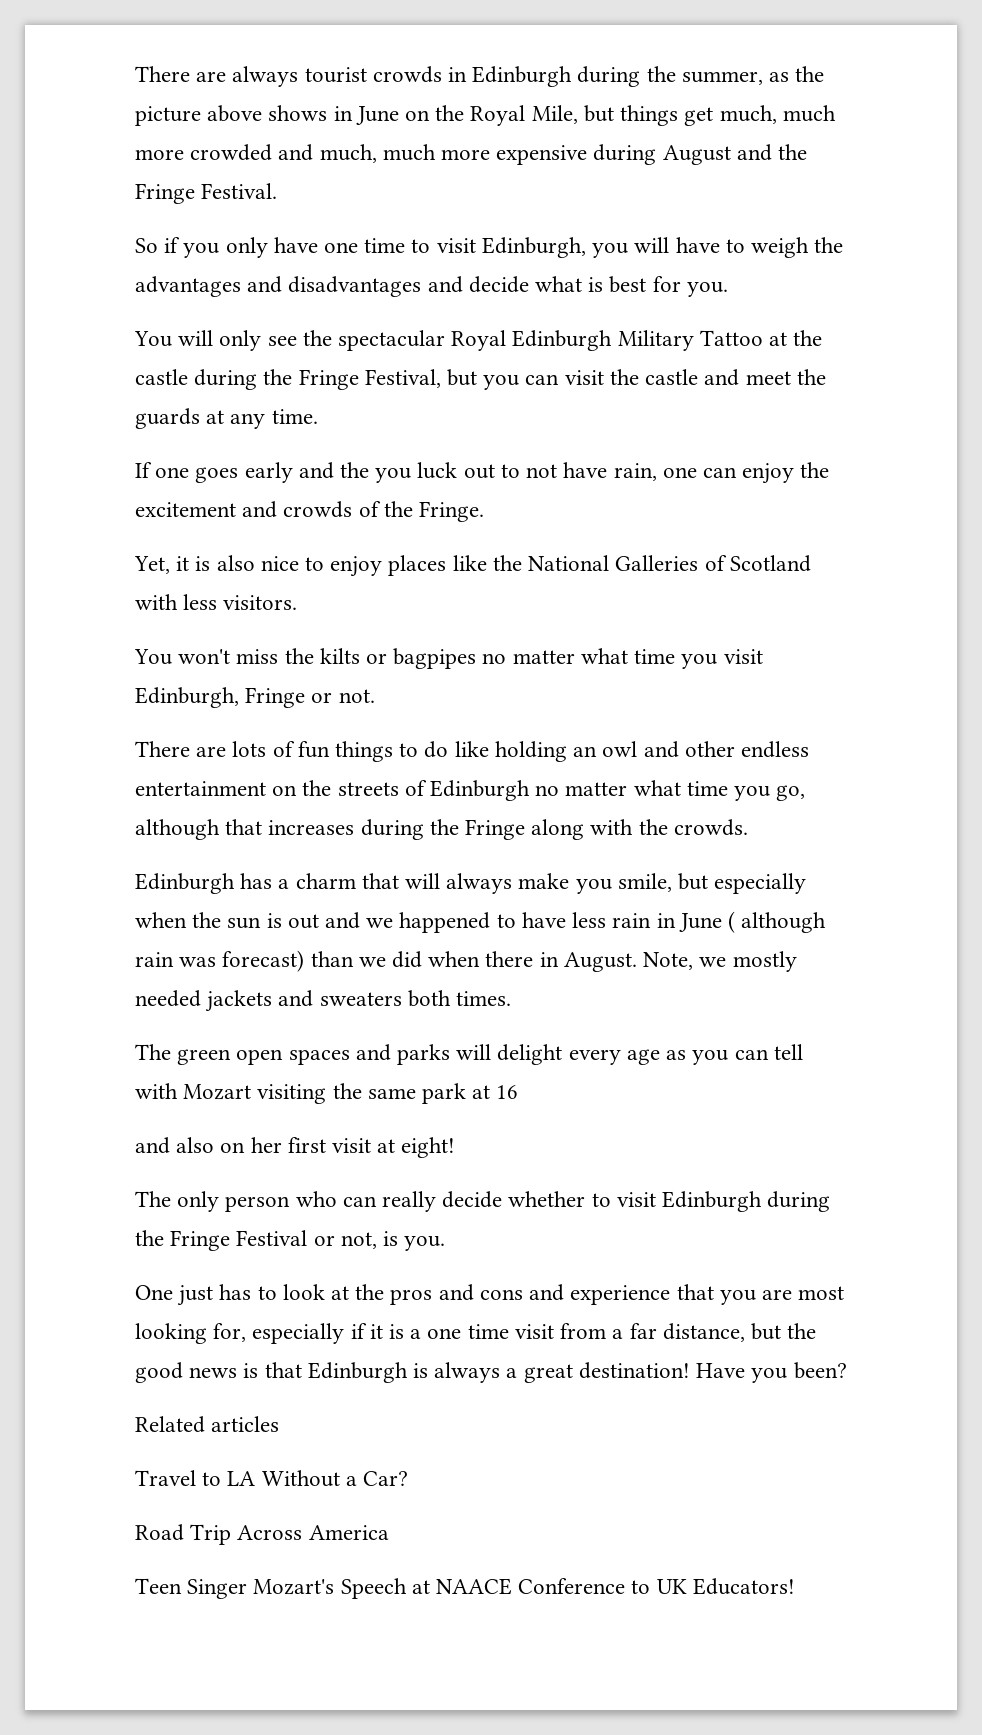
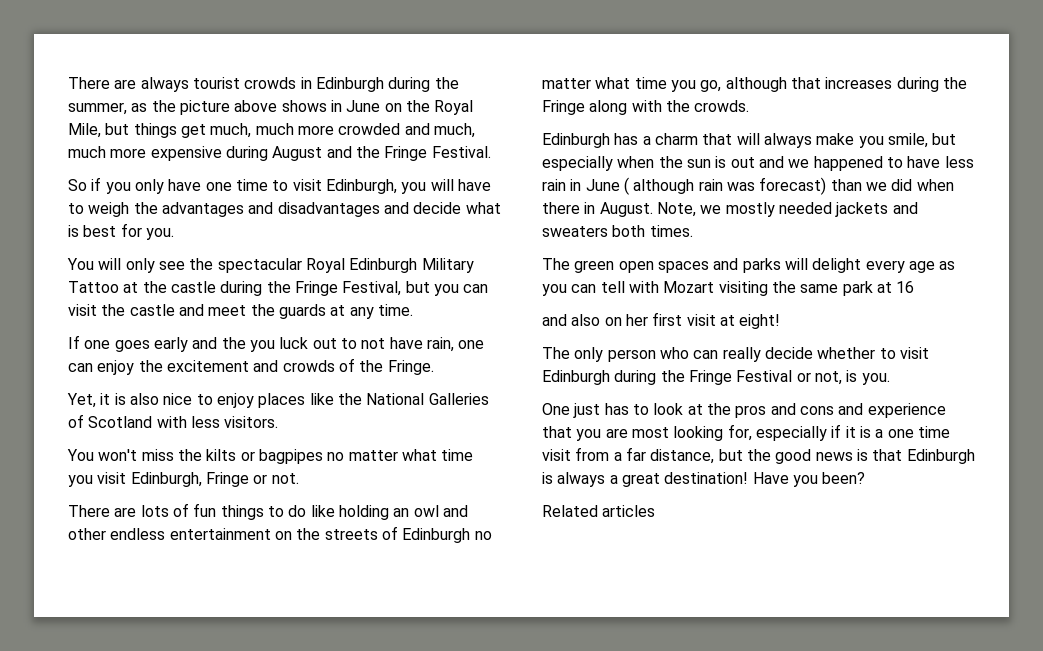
- Travel to LA Without a Car?
- Road Trip Across America
- Teen Singer Mozart's Speech at NAACE Conference to UK Educators!

